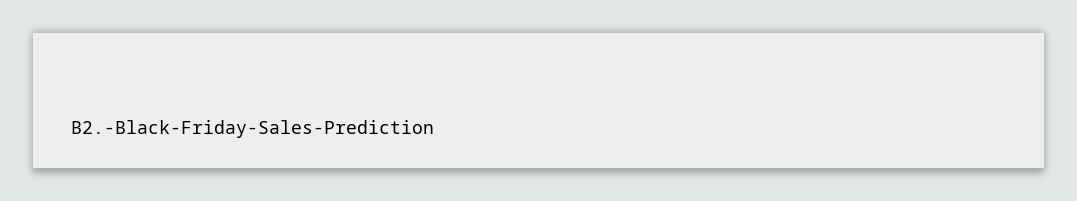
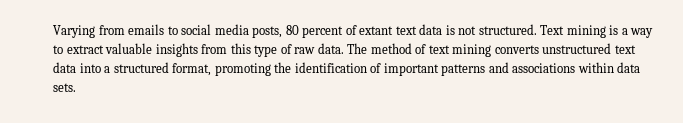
- B2.-Black-Friday-Sales-Prediction
+ Varying from emails to social media posts, 80 percent of extant text data is not structured. Text mining is a way to extract valuable insights from this type of raw data. The method of text mining converts unstructured text data into a structured format, promoting the identification of important patterns and associations within data sets.

